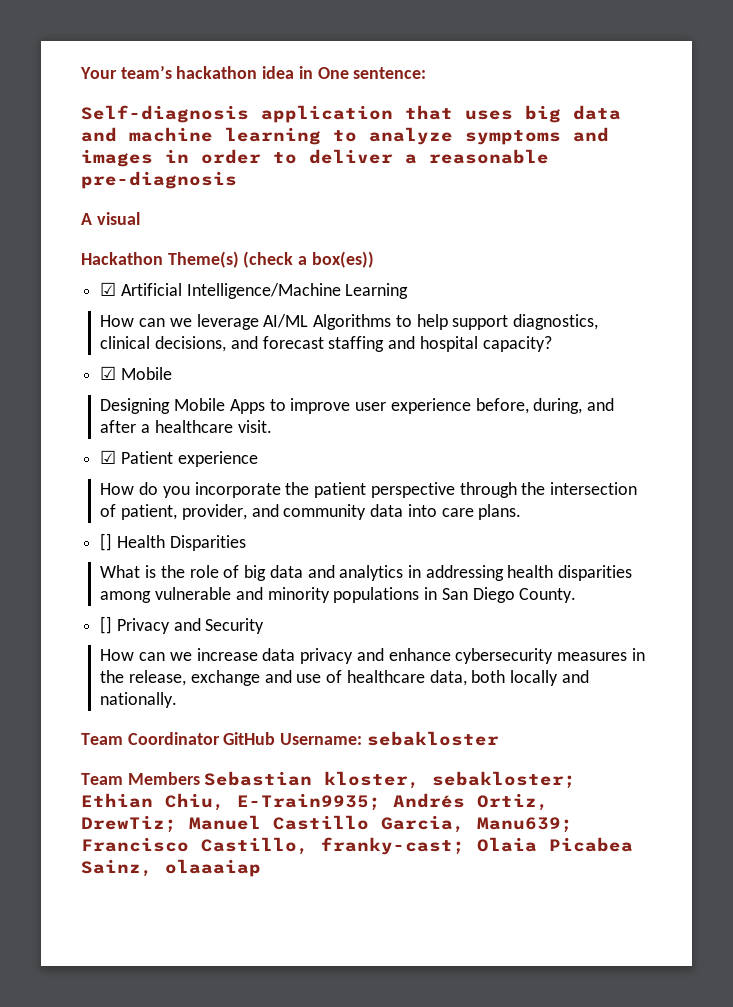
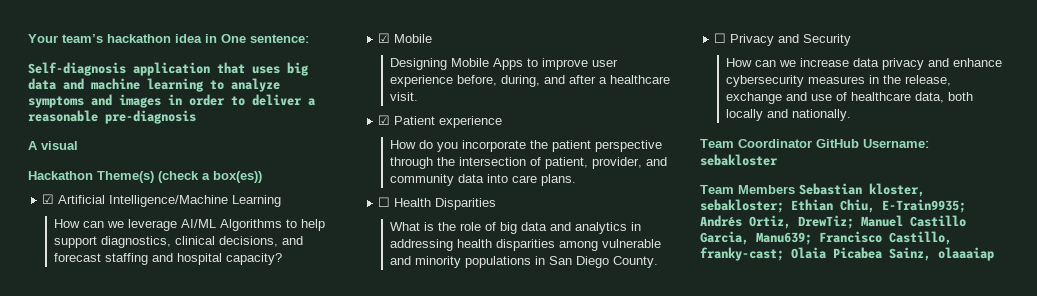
- [] Health Disparities
+ ☐ Health Disparities
- [] Privacy and Security
+ ☐ Privacy and Security

